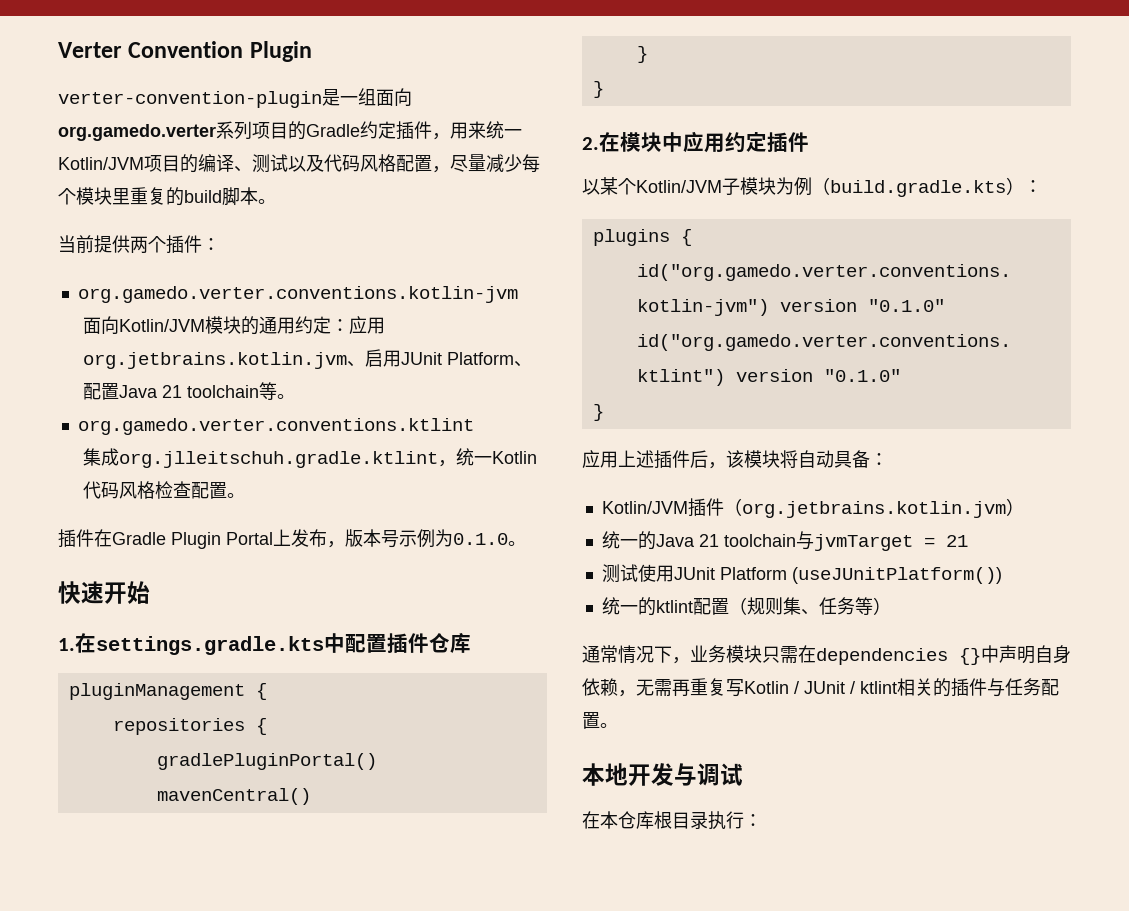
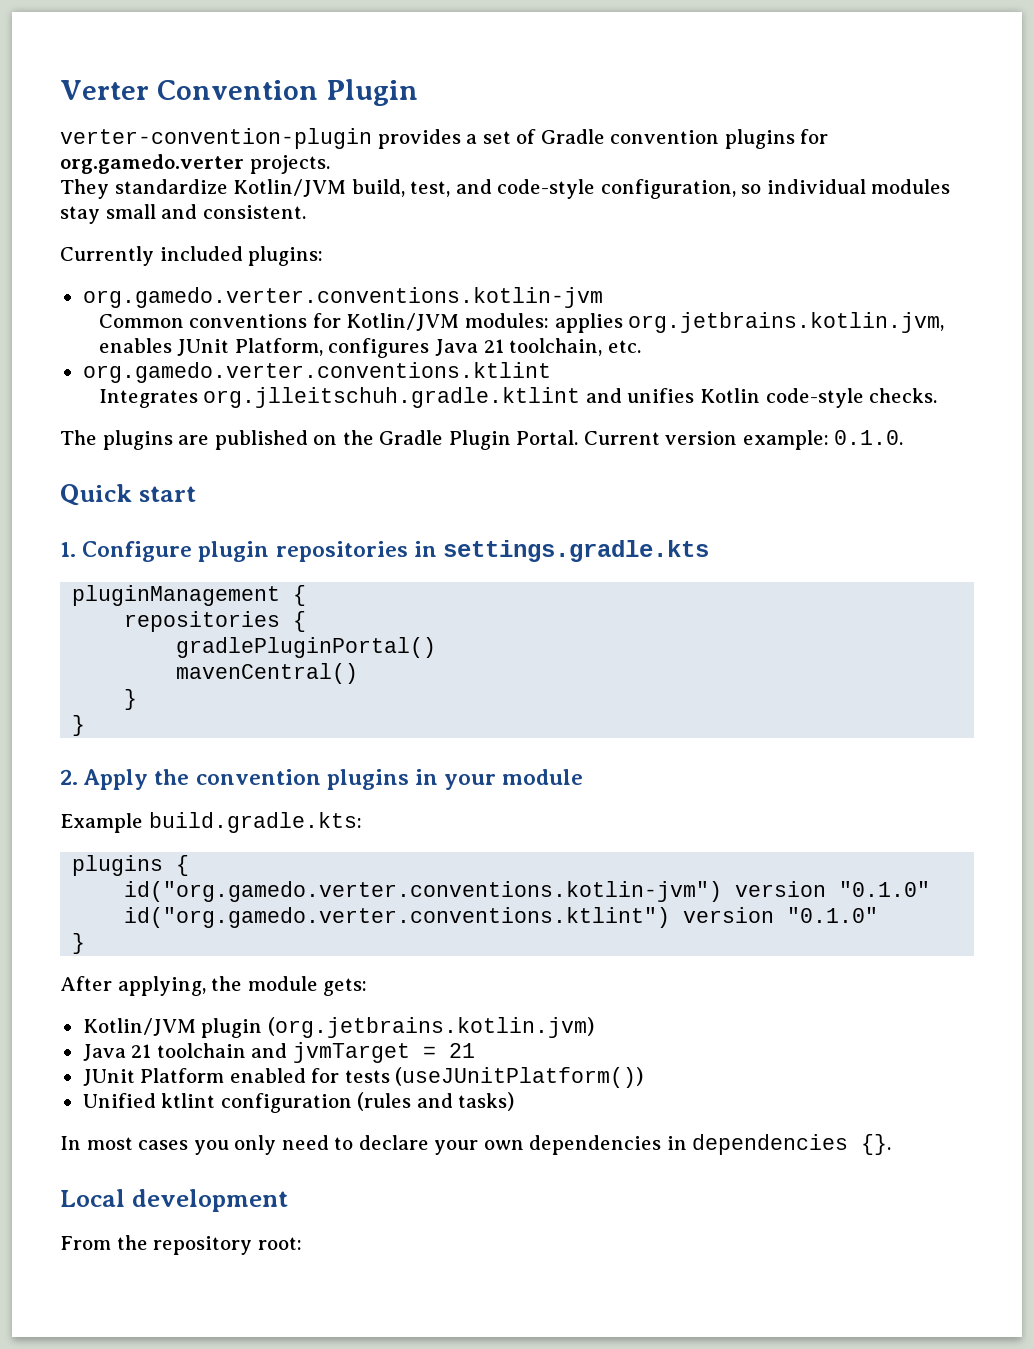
- verter-convention-plugin是一组面向org.gamedo.verter系列项目的Gradle约定插件，用来统一Kotlin/JVM项目的编译、测试以及代码风格配置，尽量减少每个模块里重复的build脚本。
- 当前提供两个插件：
+ verter-convention-plugin provides a set of Gradle convention plugins for org.gamedo.verter projects.
+ They standardize Kotlin/JVM build, test, and code-style configuration, so individual modules stay small and consistent.
+ Currently included plugins:
  org.gamedo.verter.conventions.kotlin-jvm
- 面向Kotlin/JVM模块的通用约定：应用org.jetbrains.kotlin.jvm、启用JUnit Platform、配置Java 21 toolchain等。
+ Common conventions for Kotlin/JVM modules: applies org.jetbrains.kotlin.jvm, enables JUnit Platform, configures Java 21 toolchain, etc.
  org.gamedo.verter.conventions.ktlint
- 集成org.jlleitschuh.gradle.ktlint，统一Kotlin代码风格检查配置。
- 插件在Gradle Plugin Portal上发布，版本号示例为0.1.0。
- 快速开始
- 1.在settings.gradle.kts中配置插件仓库
+ Integrates org.jlleitschuh.gradle.ktlint and unifies Kotlin code-style checks.
+ The plugins are published on the Gradle Plugin Portal. Current version example: 0.1.0.
+ Quick start
+ 1. Configure plugin repositories in settings.gradle.kts
- 2.在模块中应用约定插件
- 以某个Kotlin/JVM子模块为例（build.gradle.kts）：
+ 2. Apply the convention plugins in your module
+ Example build.gradle.kts:
- 应用上述插件后，该模块将自动具备：
- Kotlin/JVM插件（org.jetbrains.kotlin.jvm）
- 统一的Java 21 toolchain与jvmTarget = 21
+ After applying, the module gets:
+ Kotlin/JVM plugin (org.jetbrains.kotlin.jvm)
+ Java 21 toolchain and jvmTarget = 21
- 测试使用JUnit Platform (useJUnitPlatform())
- 统一的ktlint配置（规则集、任务等）
- 通常情况下，业务模块只需在dependencies {}中声明自身依赖，无需再重复写Kotlin / JUnit / ktlint相关的插件与任务配置。
- 本地开发与调试
- 在本仓库根目录执行：
+ JUnit Platform enabled for tests (useJUnitPlatform())
+ Unified ktlint configuration (rules and tasks)
+ In most cases you only need to declare your own dependencies in dependencies {}.
+ Local development
+ From the repository root:

